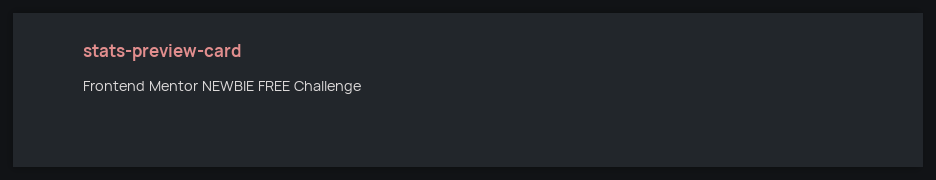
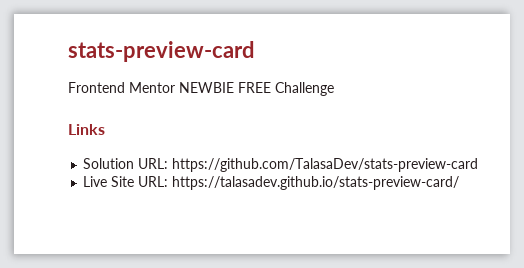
+ Links
+ Solution URL: https://github.com/TalasaDev/stats-preview-card
+ Live Site URL: https://talasadev.github.io/stats-preview-card/

